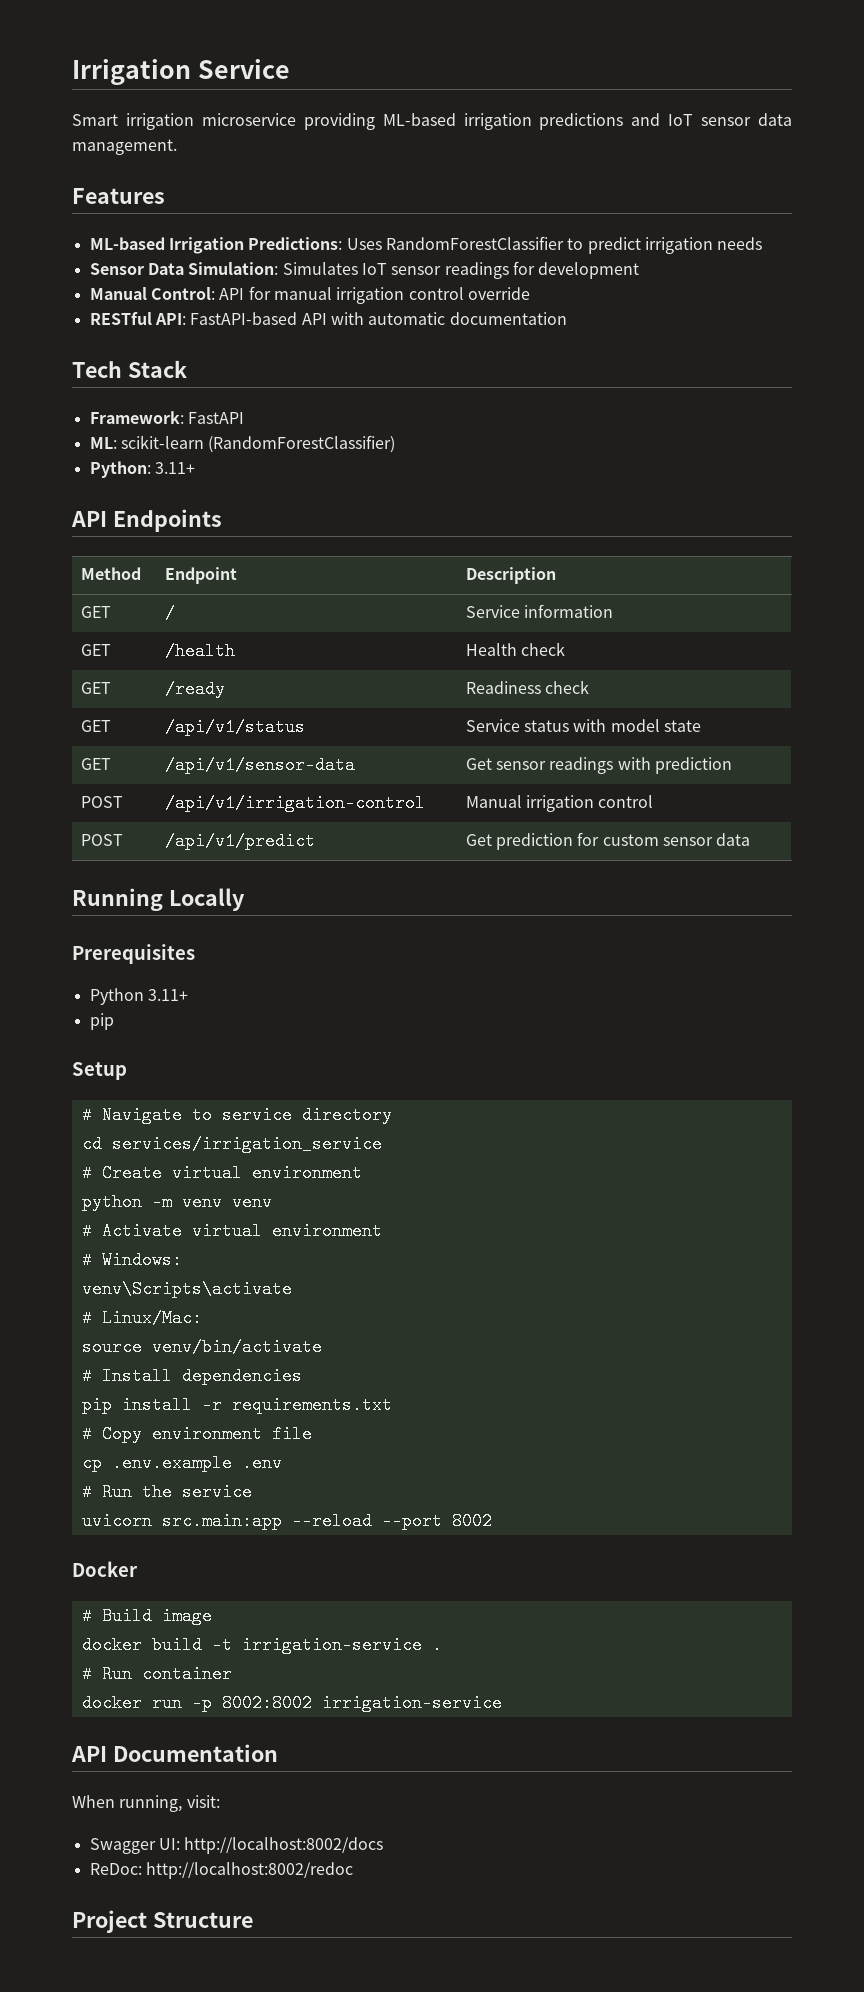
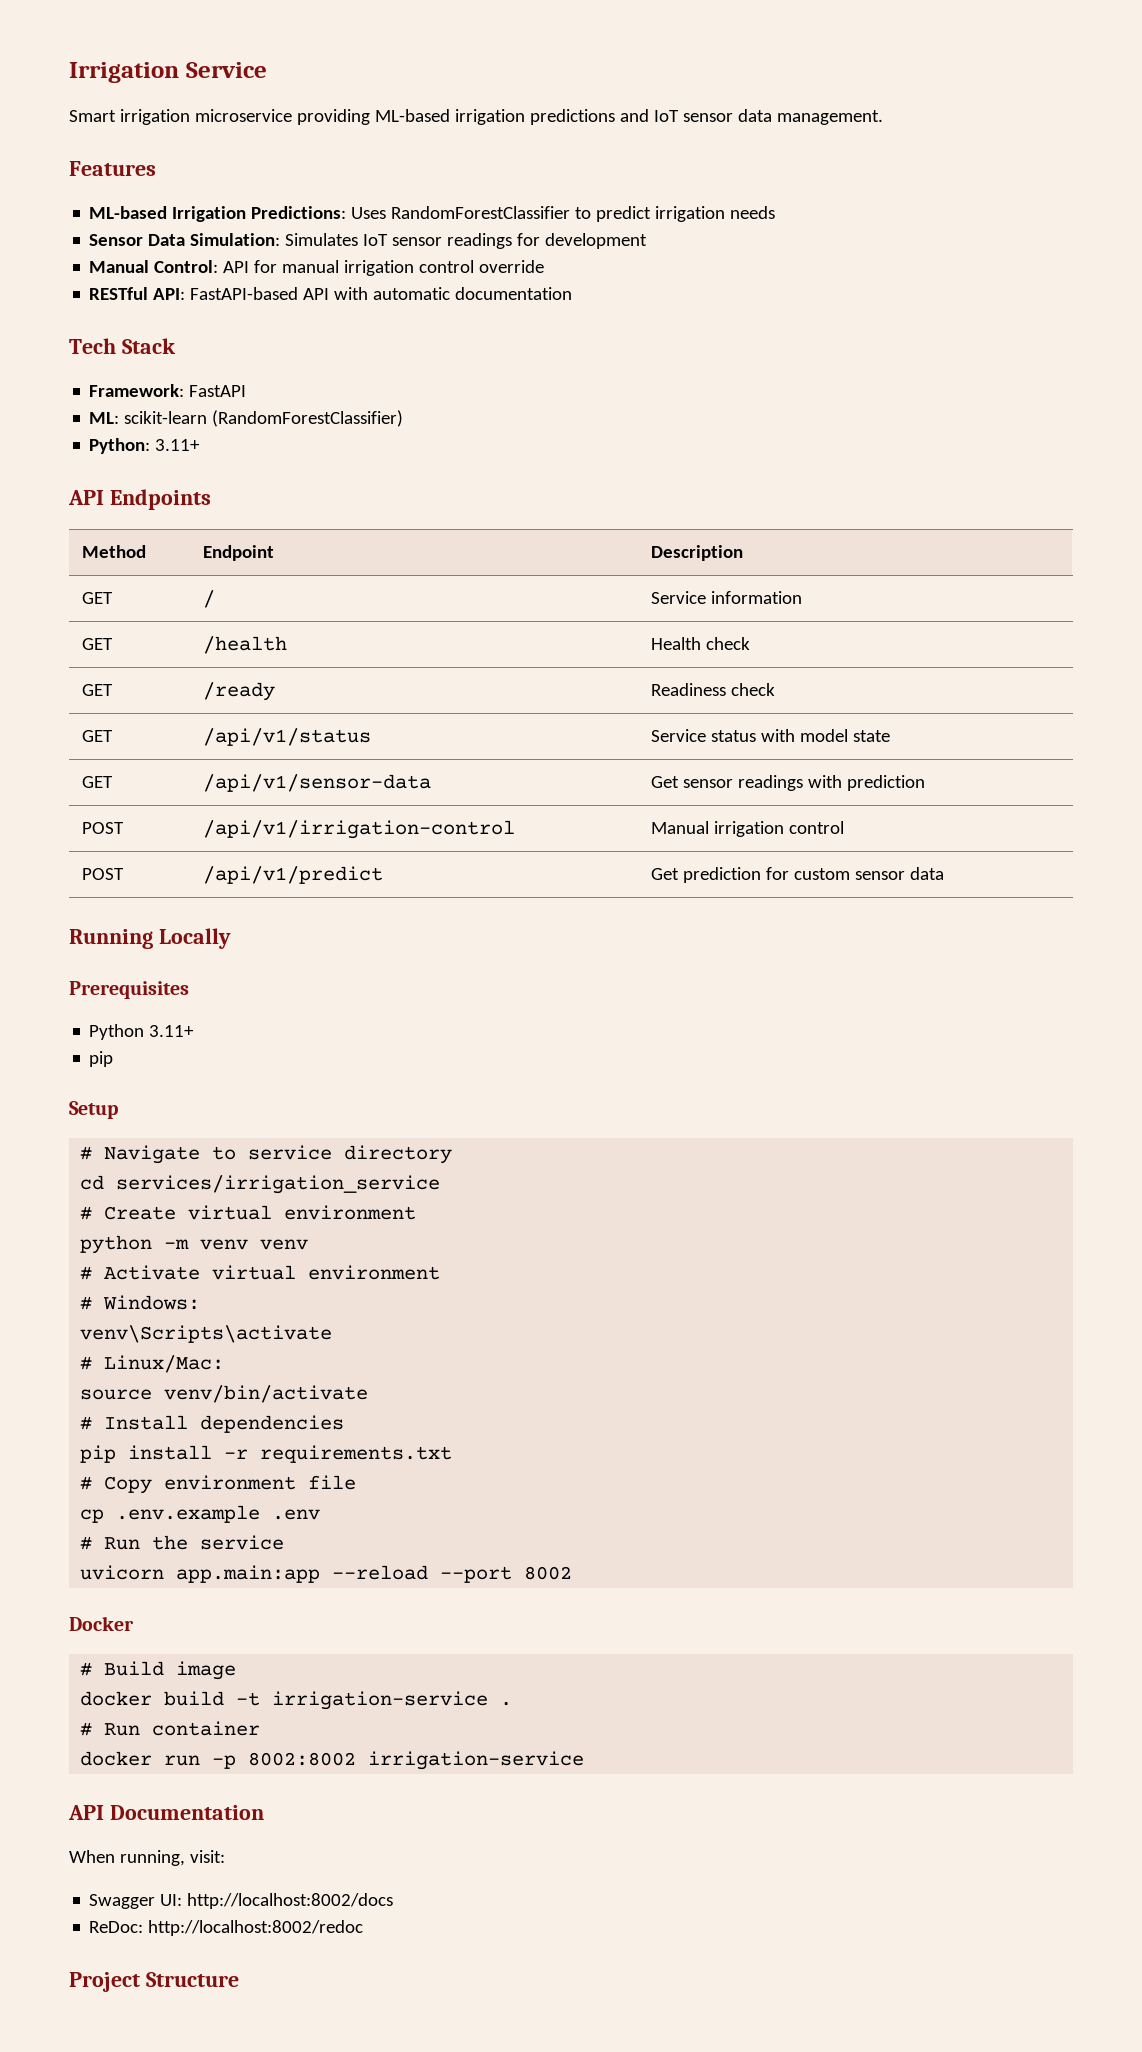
- uvicorn src.main:app --reload --port 8002
+ uvicorn app.main:app --reload --port 8002

